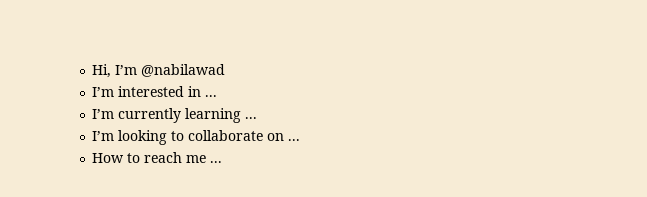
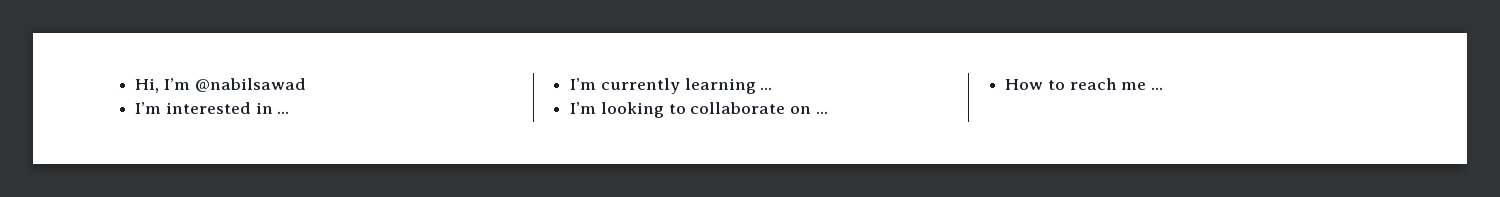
- Hi, I’m @nabilawad
+ Hi, I’m @nabilsawad

